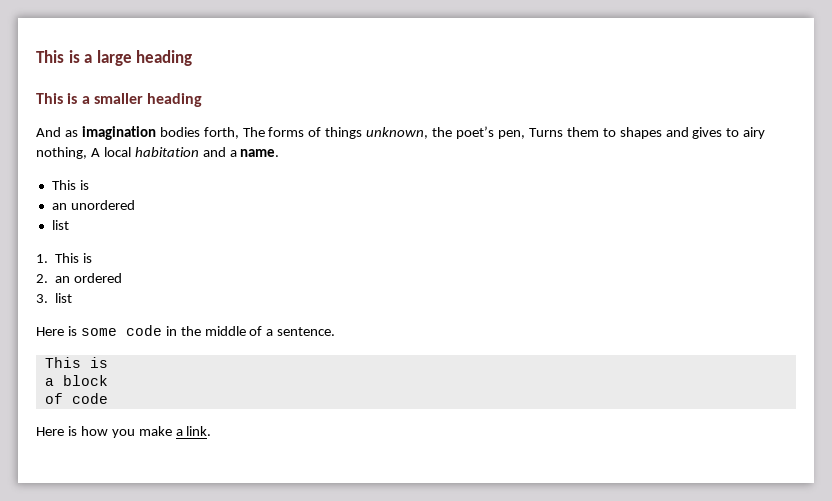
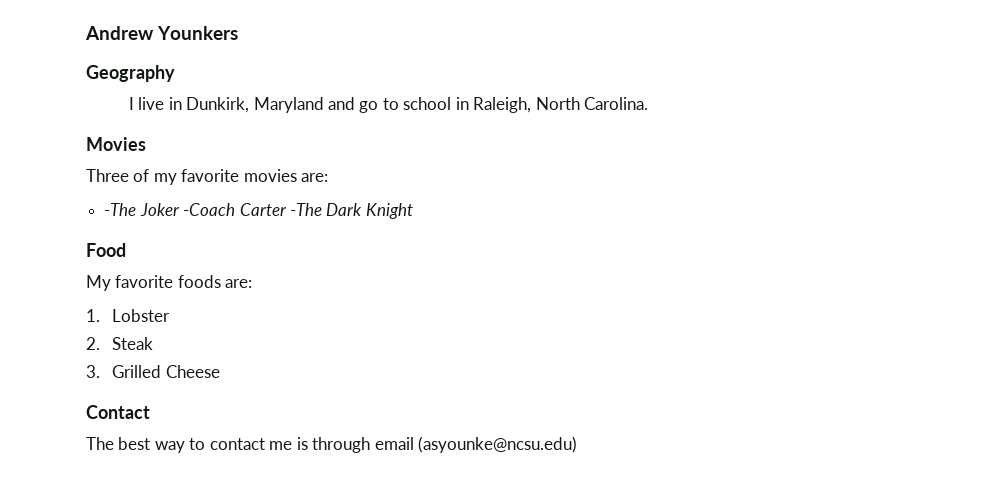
- This is a large heading
- This is a smaller heading
- And as imagination bodies forth, The forms of things unknown, the poet’s pen, Turns them to shapes and gives to airy nothing, A local habitation and a name.
- This is
- an unordered
- list
+ Andrew Younkers
+ Geography
+ I live in Dunkirk, Maryland and go to school in Raleigh, North Carolina.
+ Movies
+ Three of my favorite movies are:
+ -The Joker -Coach Carter -The Dark Knight
+ Food
+ My favorite foods are:
- 1. This is
+ 1. Lobster
- 2. an ordered
+ 2. Steak
- 3. list
- Here is some code in the middle of a sentence.
- This is
- a block
- of code
- Here is how you make a link.
+ 3. Grilled Cheese
+ Contact
+ The best way to contact me is through email (asyounke@ncsu.edu)

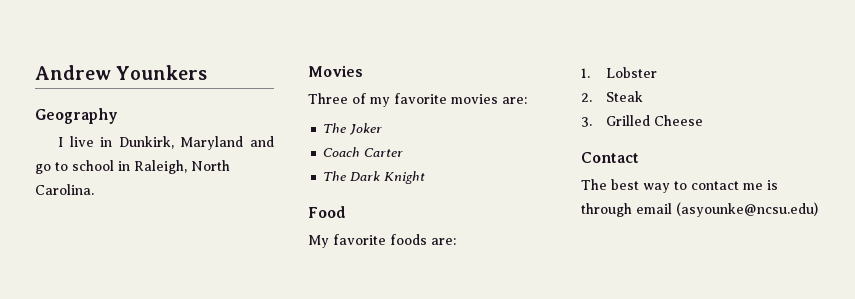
- -The Joker -Coach Carter -The Dark Knight
+ The Joker
+ Coach Carter
+ The Dark Knight

